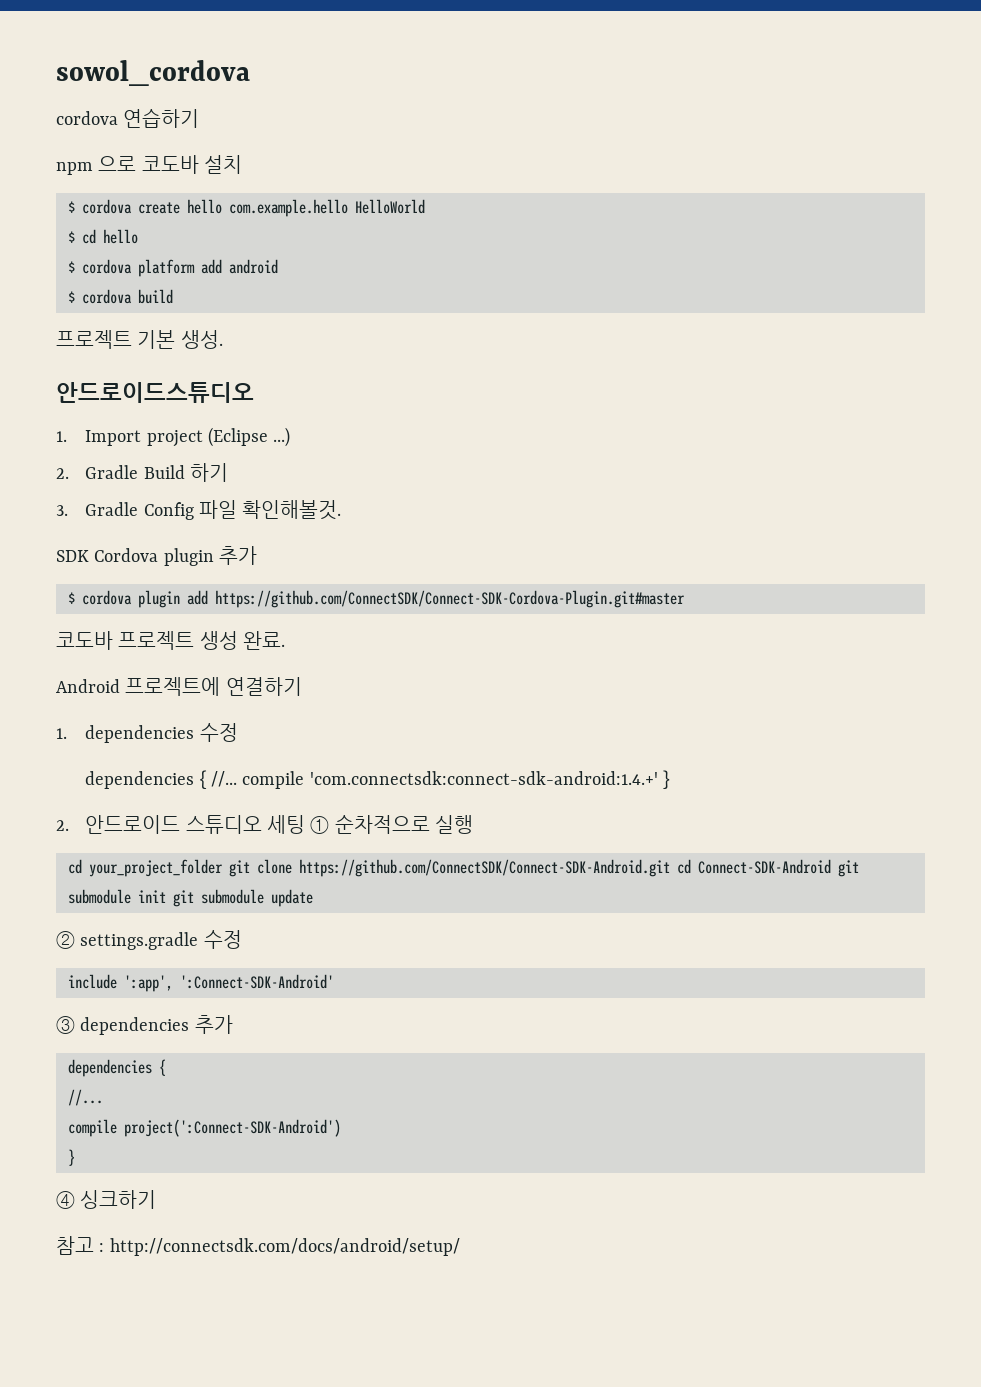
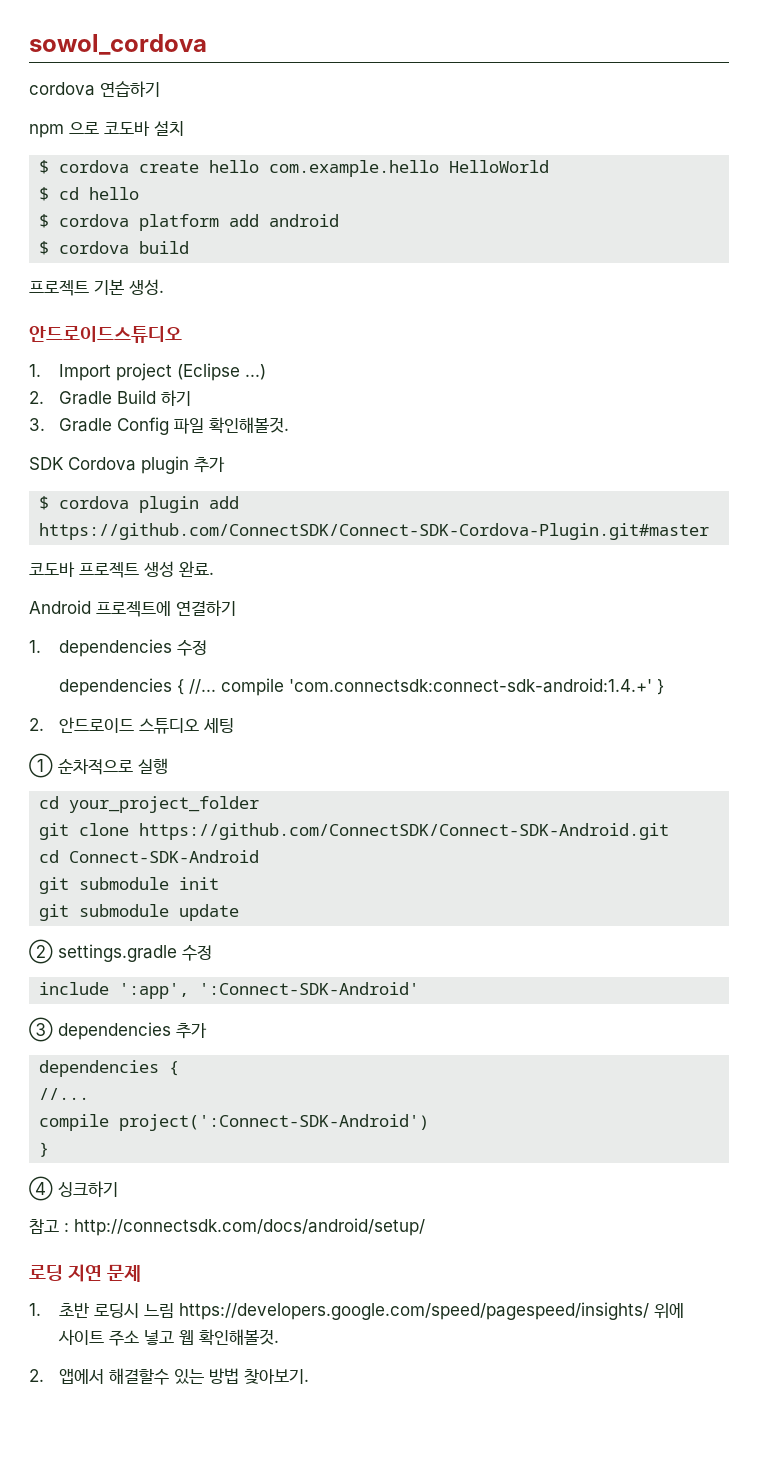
- 2. 안드로이드 스튜디오 세팅 ① 순차적으로 실행
+ 2. 안드로이드 스튜디오 세팅
+ ① 순차적으로 실행
- cd your_project_folder git clone https://github.com/ConnectSDK/Connect-SDK-Android.git cd Connect-SDK-Android git submodule init git submodule update
+ cd your_project_folder
+ git clone https://github.com/ConnectSDK/Connect-SDK-Android.git
+ cd Connect-SDK-Android
+ git submodule init
+ git submodule update
+ 로딩 지연 문제
+ 1. 초반 로딩시 느림 https://developers.google.com/speed/pagespeed/insights/ 위에 사이트 주소 넣고 웹 확인해볼것.
+ 2. 앱에서 해결할수 있는 방법 찾아보기.

